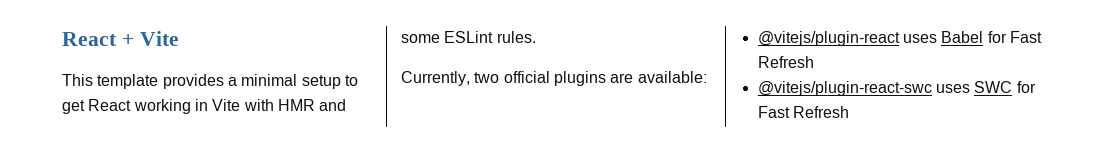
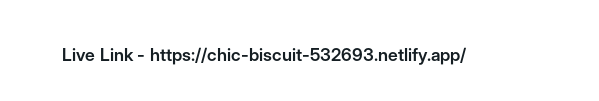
- React + Vite
- This template provides a minimal setup to get React working in Vite with HMR and some ESLint rules.
- Currently, two official plugins are available:
- @vitejs/plugin-react uses Babel for Fast Refresh
- @vitejs/plugin-react-swc uses SWC for Fast Refresh
+ Live Link - https://chic-biscuit-532693.netlify.app/

